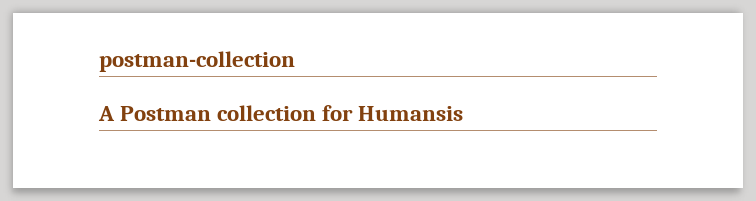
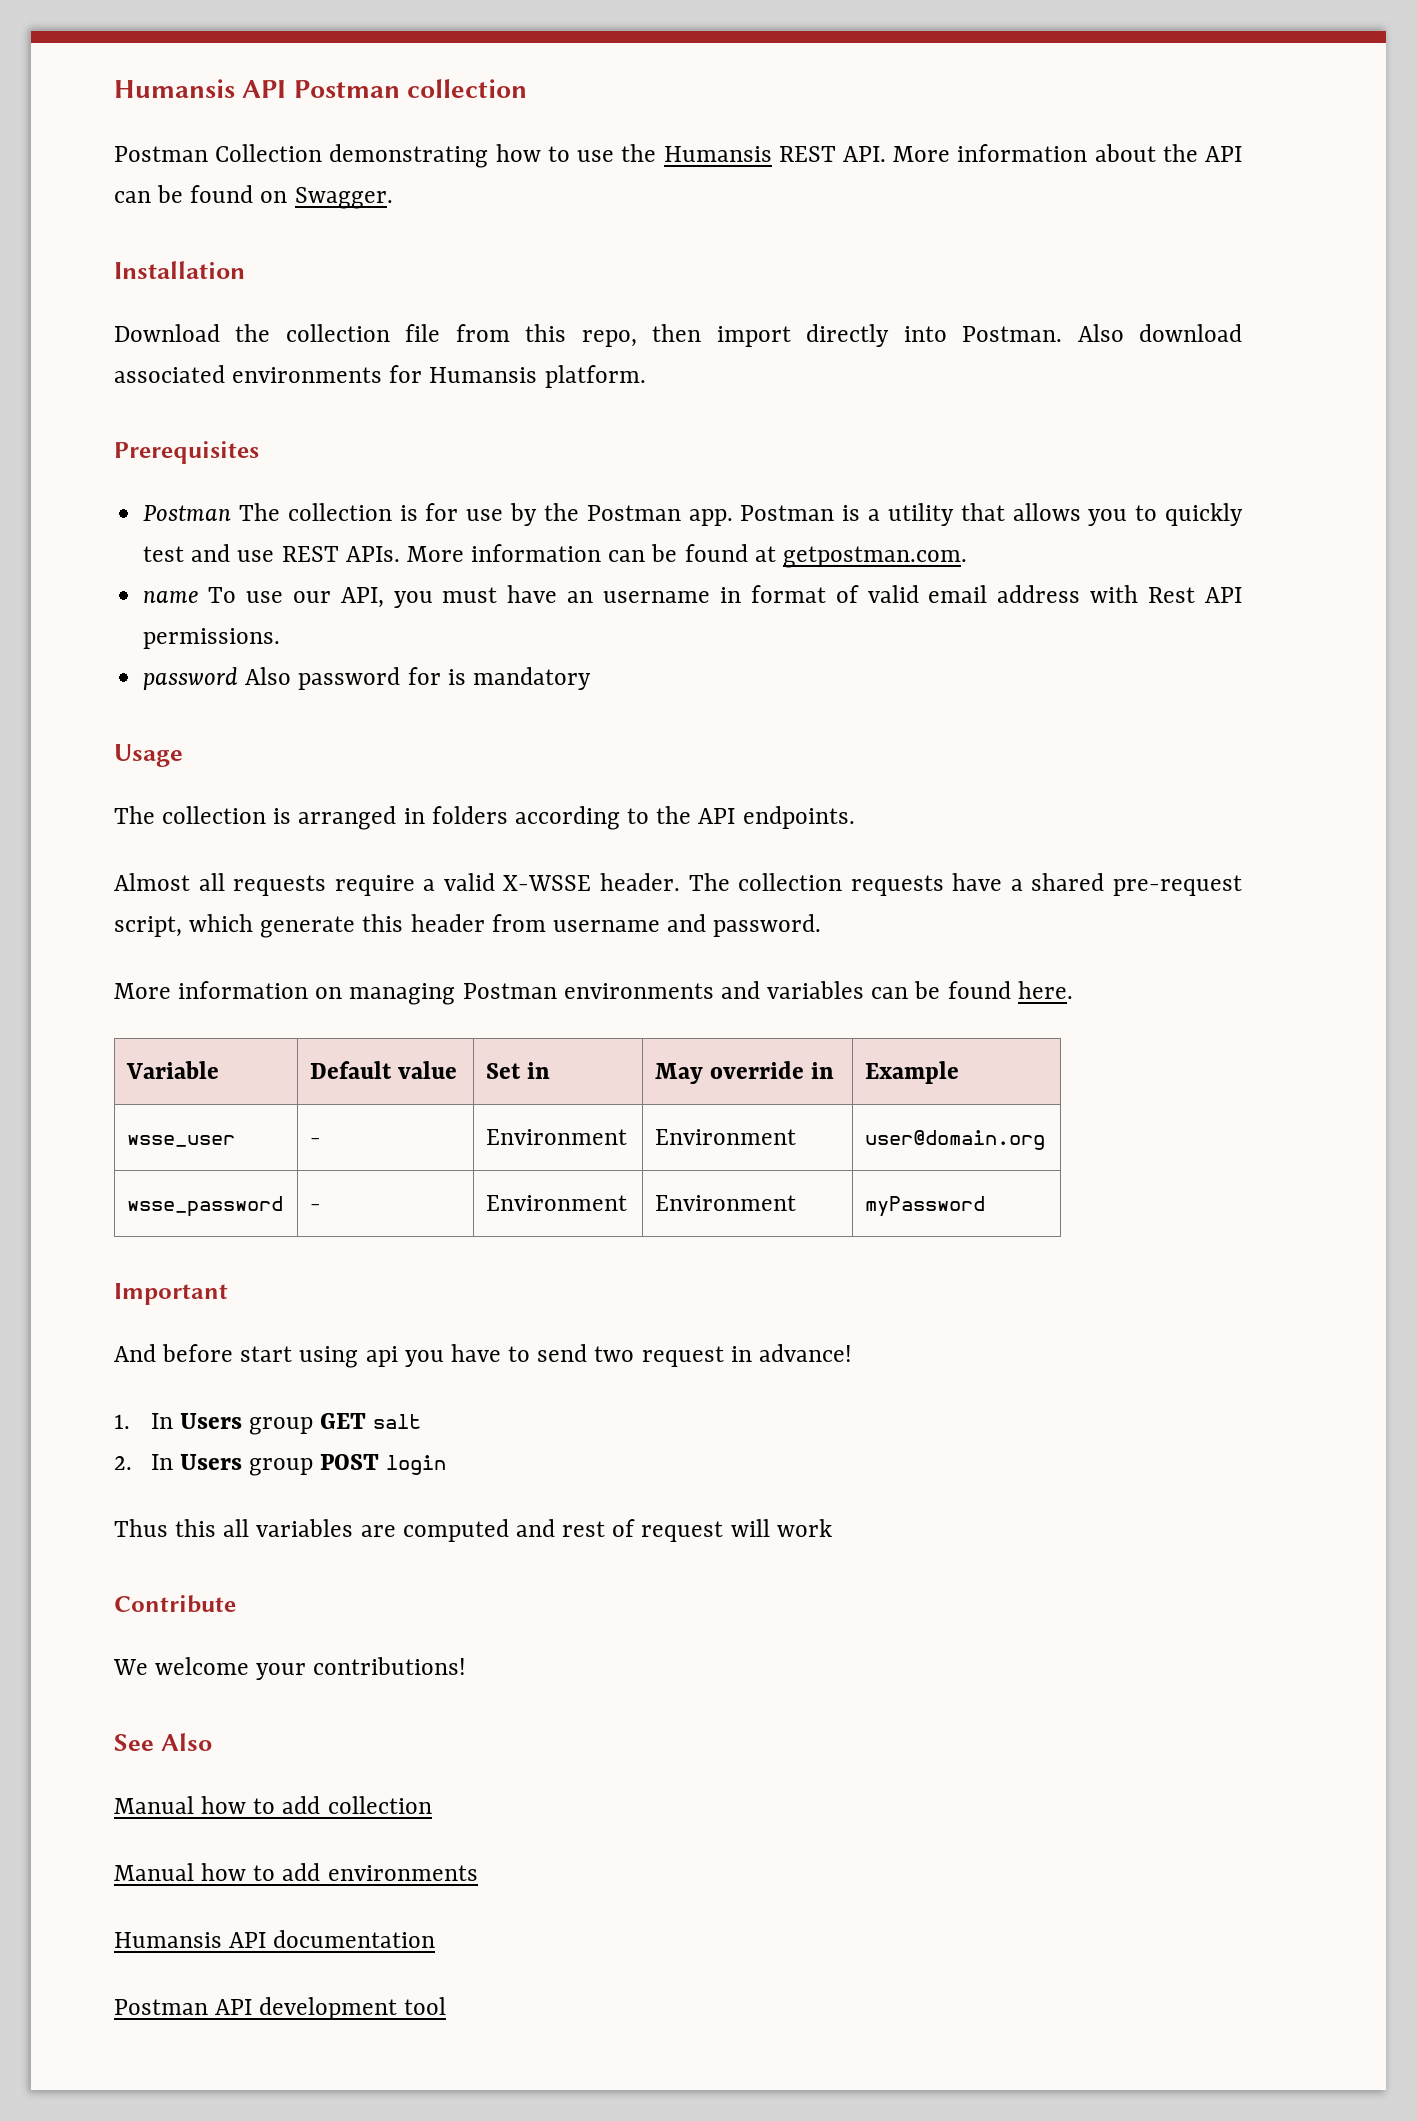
- postman-collection
- A Postman collection for Humansis
+ Humansis API Postman collection
+ Postman Collection demonstrating how to use the Humansis REST API. More information about the API can be found on Swagger.
+ Installation
+ Download the collection file from this repo, then import directly into Postman. Also download associated environments for Humansis platform.
+ Prerequisites
+ Postman The collection is for use by the Postman app. Postman is a utility that allows you to quickly test and use REST APIs. More information can be found at getpostman.com.
+ name To use our API, you must have an username in format of valid email address with Rest API permissions.
+ password Also password for is mandatory
+ Usage
+ The collection is arranged in folders according to the API endpoints.
+ Almost all requests require a valid X-WSSE header. The collection requests have a shared pre-request script, which generate this header from username and password.
+ More information on managing Postman environments and variables can be found here.
+ Variable | Default value | Set in | May override in | Example
+ wsse_user | - | Environment | Environment | user@domain.org
+ wsse_password | - | Environment | Environment | myPassword
+ Important
+ And before start using api you have to send two request in advance!
+ 1. In Users group GET salt
+ 2. In Users group POST login
+ Thus this all variables are computed and rest of request will work
+ Contribute
+ We welcome your contributions!
+ See Also
+ Manual how to add collection
+ Manual how to add environments
+ Humansis API documentation
+ Postman API development tool

